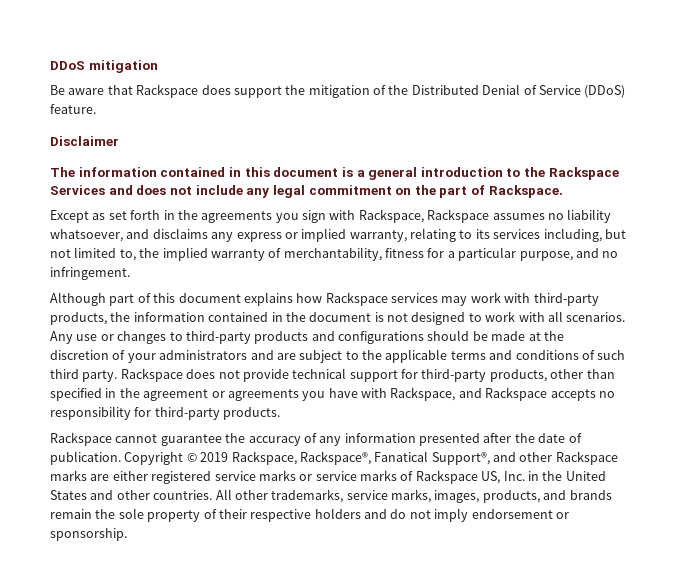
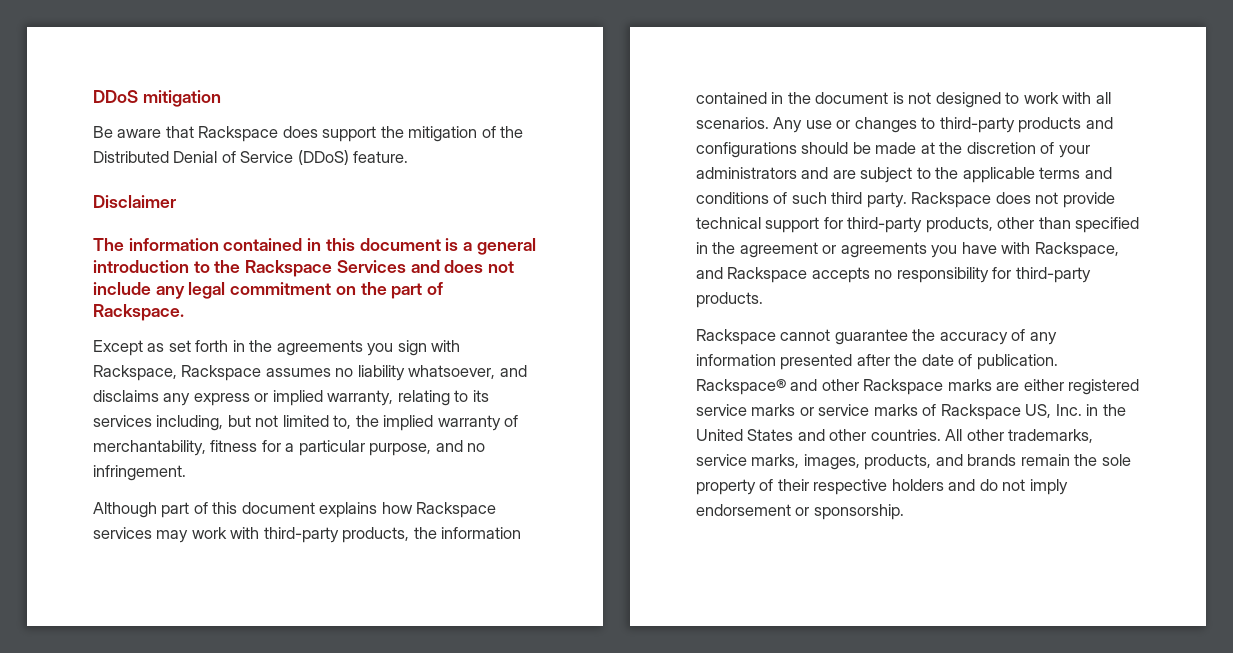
- Copyright © 2019 Rackspace, Rackspace®, Fanatical Support®, and other Rackspace marks are either registered service marks or service marks of Rackspace US, Inc. in the United States and other countries.
+ Rackspace® and other Rackspace marks are either registered service marks or service marks of Rackspace US, Inc. in the United States and other countries.

